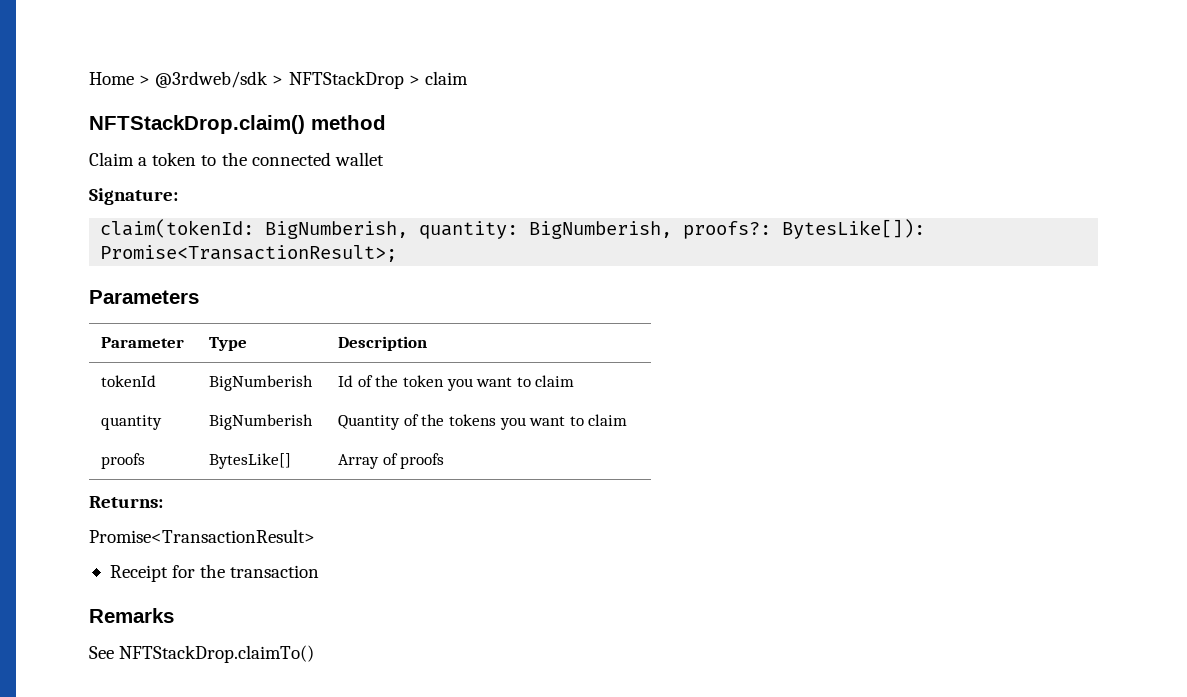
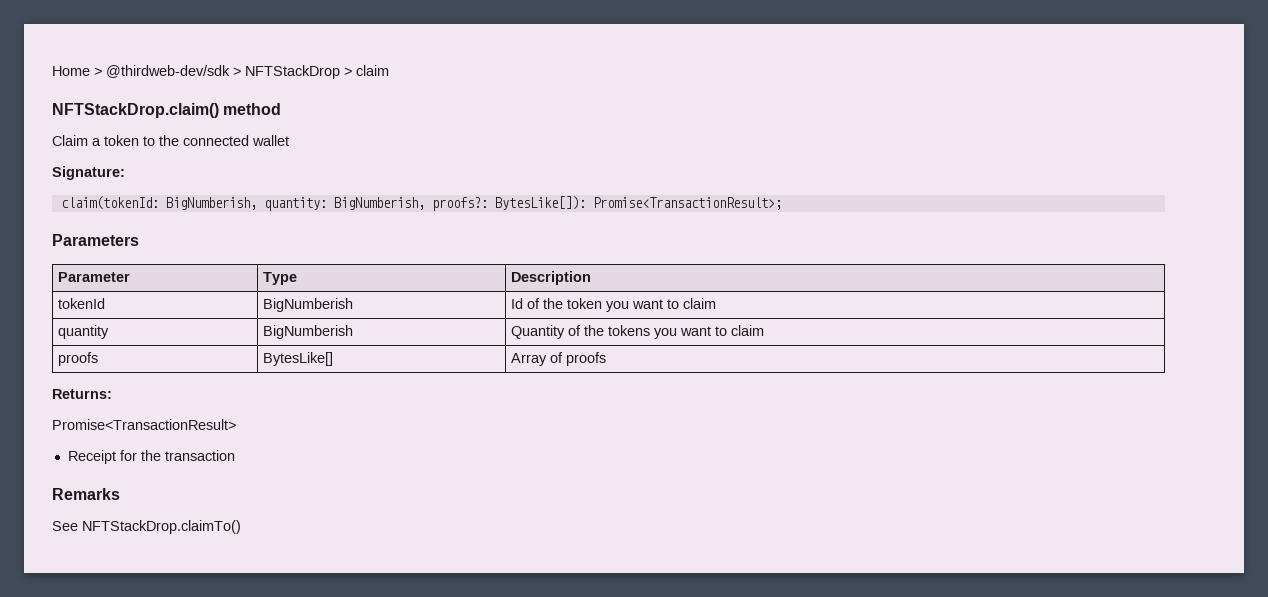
- Home > @3rdweb/sdk > NFTStackDrop > claim
+ Home > @thirdweb-dev/sdk > NFTStackDrop > claim

